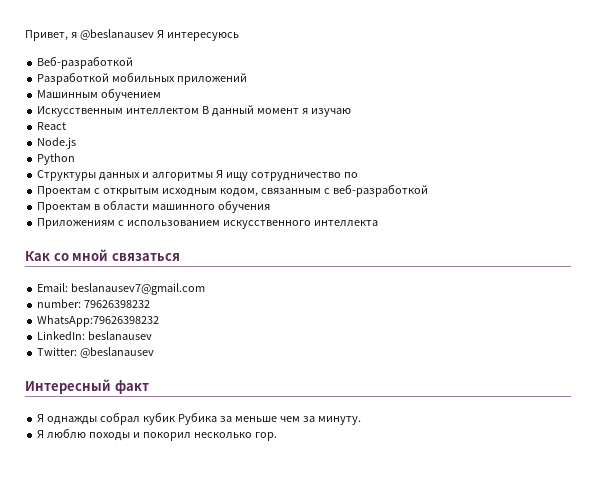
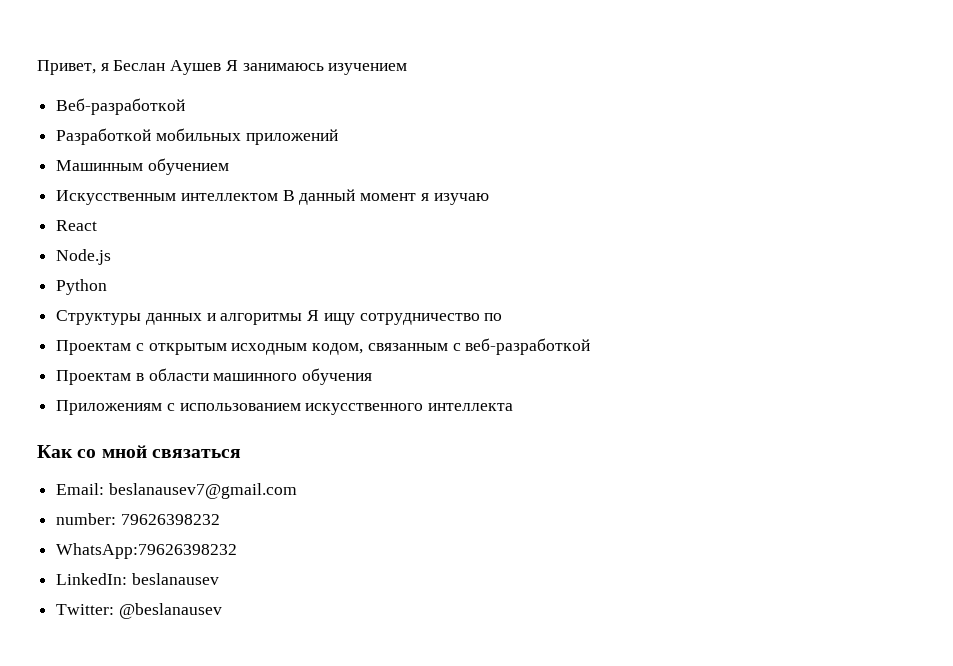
- Привет, я @beslanausev Я интересуюсь
+ Привет, я Беслан Аушев Я занимаюсь изучением
- Интересный факт
- Я однажды собрал кубик Рубика за меньше чем за минуту.
- Я люблю походы и покорил несколько гор.

